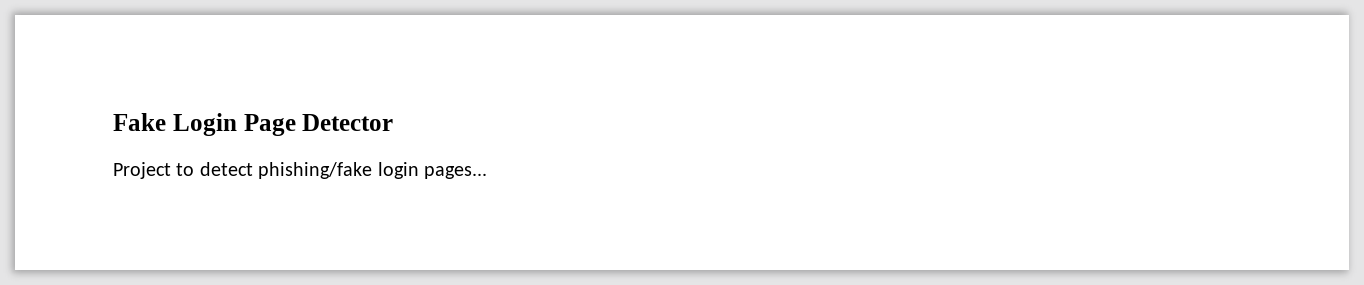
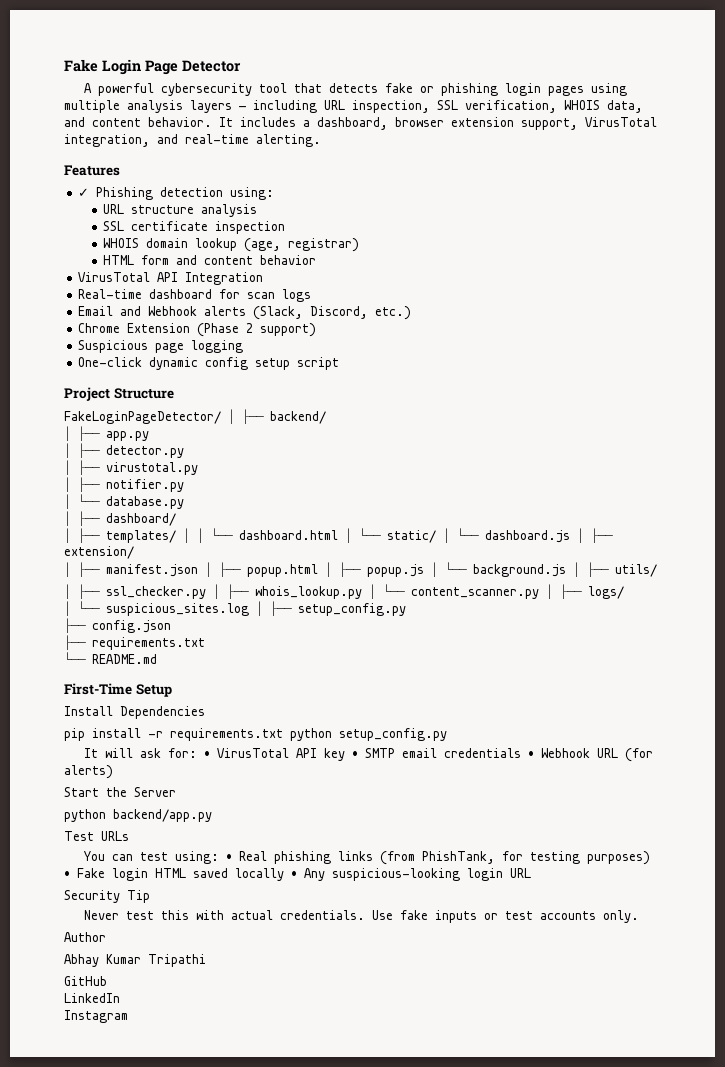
- Project to detect phishing/fake login pages...
+ A powerful cybersecurity tool that detects fake or phishing login pages using multiple analysis layers — including URL inspection, SSL verification, WHOIS data, and content behavior. It includes a dashboard, browser extension support, VirusTotal integration, and real-time alerting.
+ Features
+ ✓ Phishing detection using:
+ URL structure analysis
+ SSL certificate inspection
+ WHOIS domain lookup (age, registrar)
+ HTML form and content behavior
+ VirusTotal API Integration
+ Real-time dashboard for scan logs
+ Email and Webhook alerts (Slack, Discord, etc.)
+ Chrome Extension (Phase 2 support)
+ Suspicious page logging
+ One-click dynamic config setup script
+ Project Structure
+ FakeLoginPageDetector/ │ ├── backend/
+ │ ├── app.py
+ │ ├── detector.py
+ │ ├── virustotal.py
+ │ ├── notifier.py
+ │ └── database.py
+ │ ├── dashboard/
+ │ ├── templates/ │ │ └── dashboard.html │ └── static/ │ └── dashboard.js │ ├── extension/
+ │ ├── manifest.json │ ├── popup.html │ ├── popup.js │ └── background.js │ ├── utils/
+ │ ├── ssl_checker.py │ ├── whois_lookup.py │ └── content_scanner.py │ ├── logs/
+ │ └── suspicious_sites.log │ ├── setup_config.py
+ ├── config.json
+ ├── requirements.txt
+ └── README.md
+ First-Time Setup
+ Install Dependencies
+ pip install -r requirements.txt python setup_config.py
+ It will ask for: • VirusTotal API key • SMTP email credentials • Webhook URL (for alerts)
+ Start the Server
+ python backend/app.py
+ Test URLs
+ You can test using: • Real phishing links (from PhishTank, for testing purposes) • Fake login HTML saved locally • Any suspicious-looking login URL
+ Security Tip
+ Never test this with actual credentials. Use fake inputs or test accounts only.
+ Author
+ Abhay Kumar Tripathi
+ GitHub
+ LinkedIn
+ Instagram

